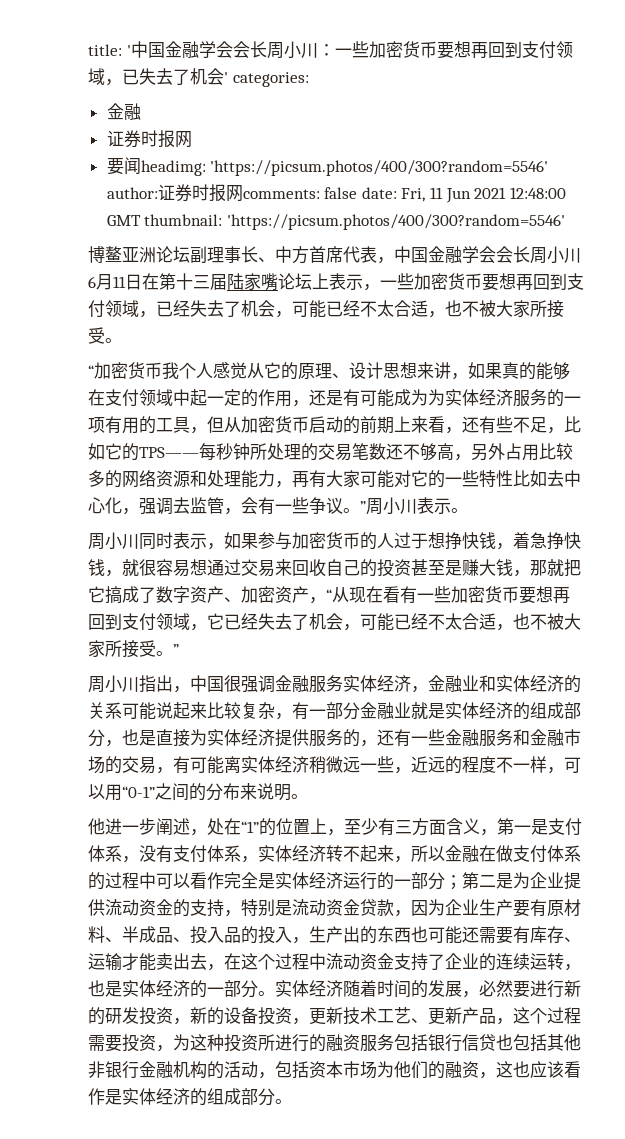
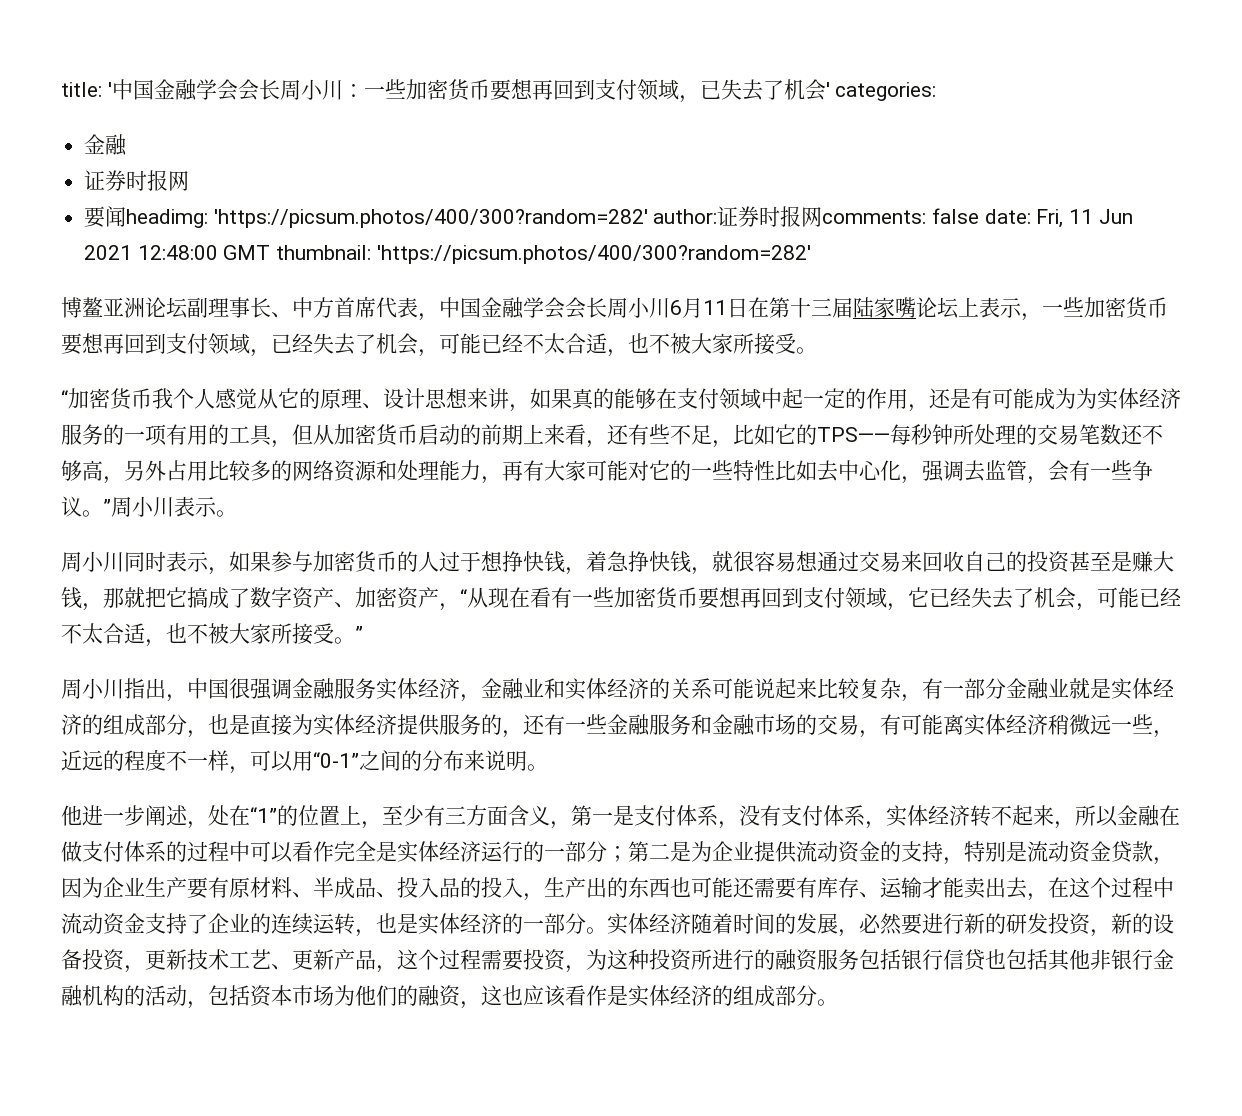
- 要闻headimg: 'https://picsum.photos/400/300?random=5546' author:证券时报网comments: false date: Fri, 11 Jun 2021 12:48:00 GMT thumbnail: 'https://picsum.photos/400/300?random=5546'
+ 要闻headimg: 'https://picsum.photos/400/300?random=282' author:证券时报网comments: false date: Fri, 11 Jun 2021 12:48:00 GMT thumbnail: 'https://picsum.photos/400/300?random=282'

